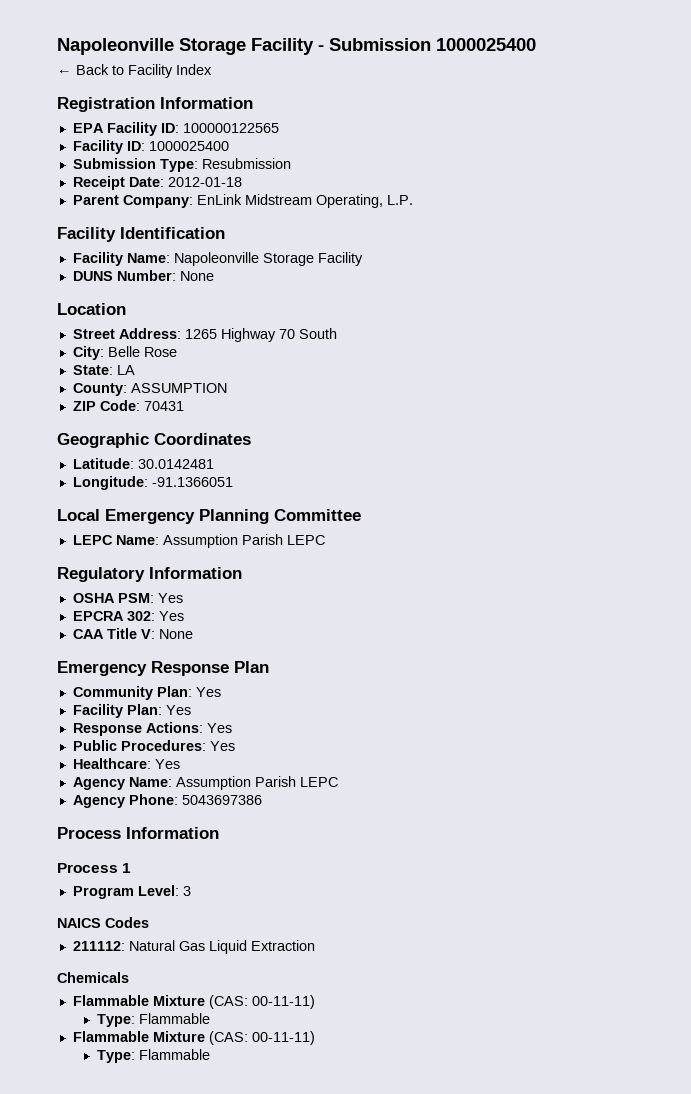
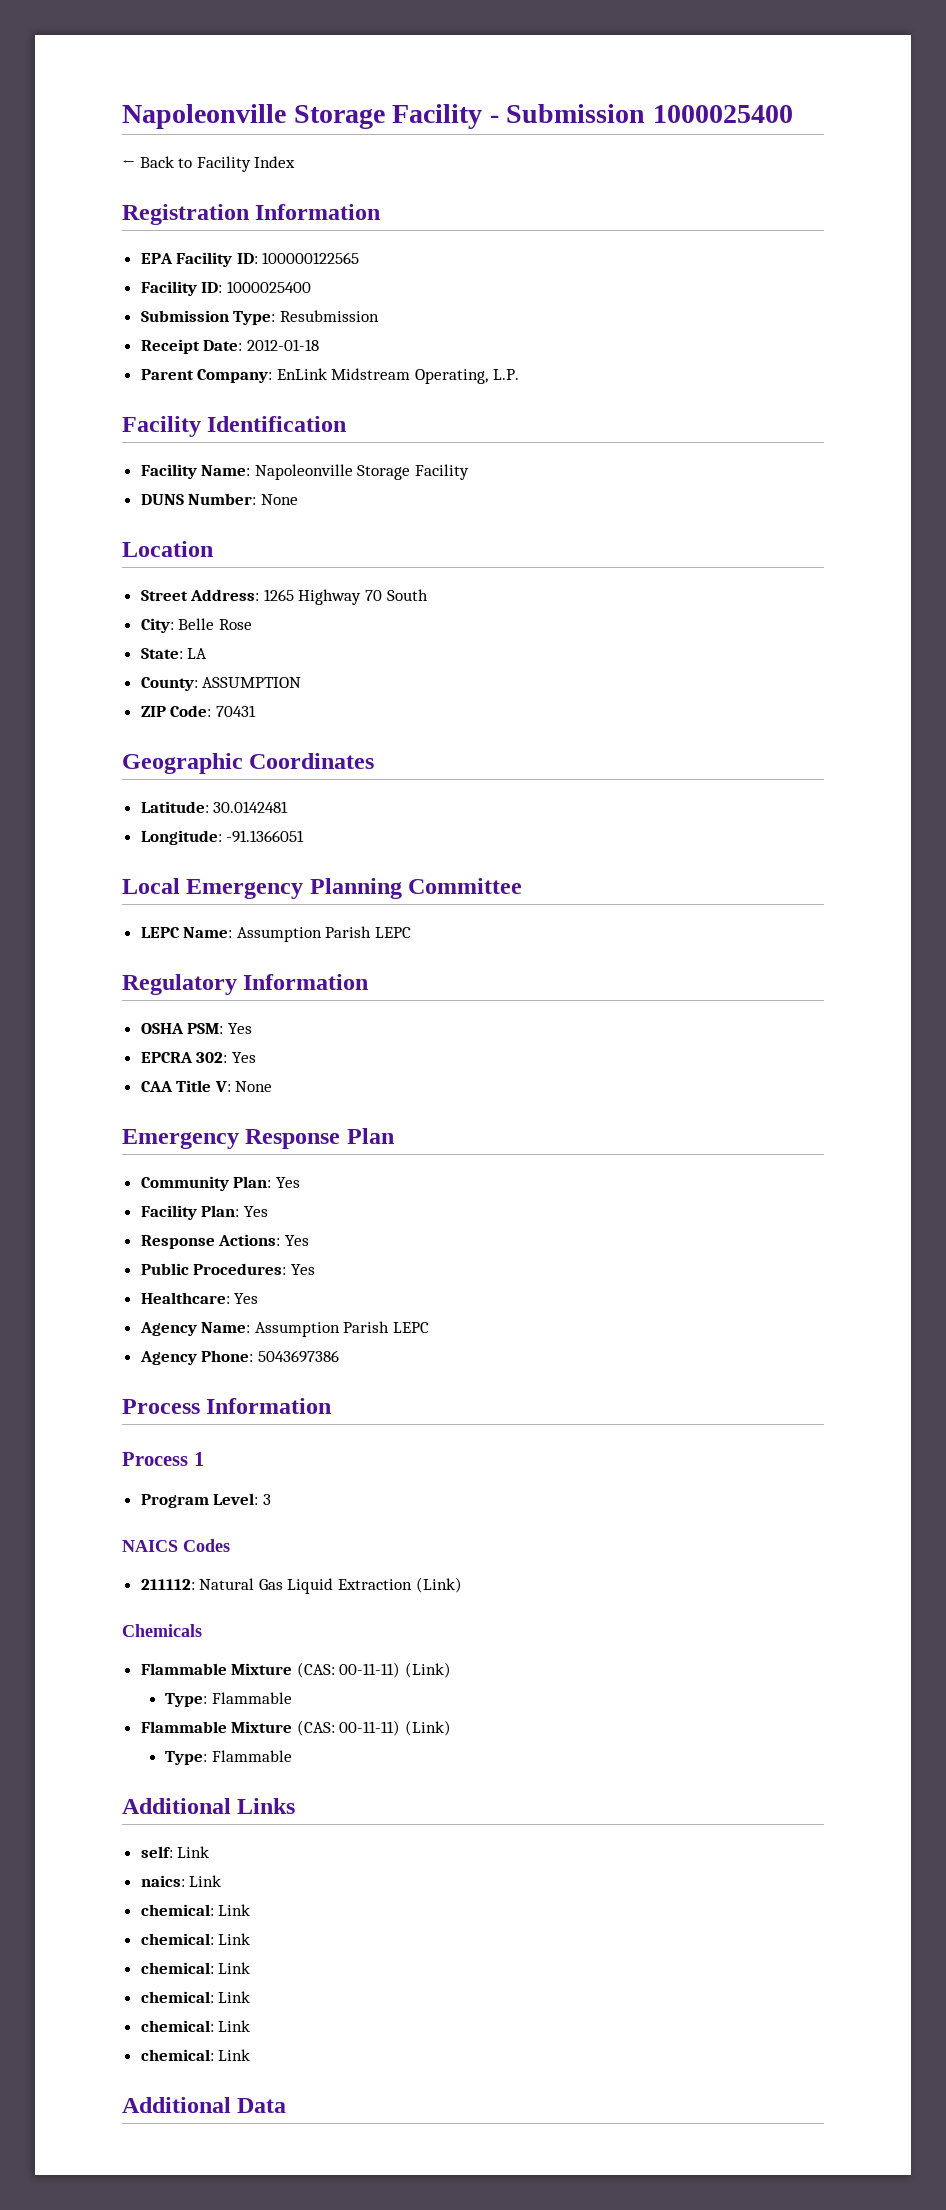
- 211112: Natural Gas Liquid Extraction
+ 211112: Natural Gas Liquid Extraction (Link)
  Chemicals
- Flammable Mixture (CAS: 00-11-11)
+ Flammable Mixture (CAS: 00-11-11) (Link)
  Type: Flammable
- Flammable Mixture (CAS: 00-11-11)
+ Flammable Mixture (CAS: 00-11-11) (Link)
  Type: Flammable
+ Additional Links
+ self: Link
+ naics: Link
+ chemical: Link
+ chemical: Link
+ chemical: Link
+ chemical: Link
+ chemical: Link
+ chemical: Link
+ Additional Data

